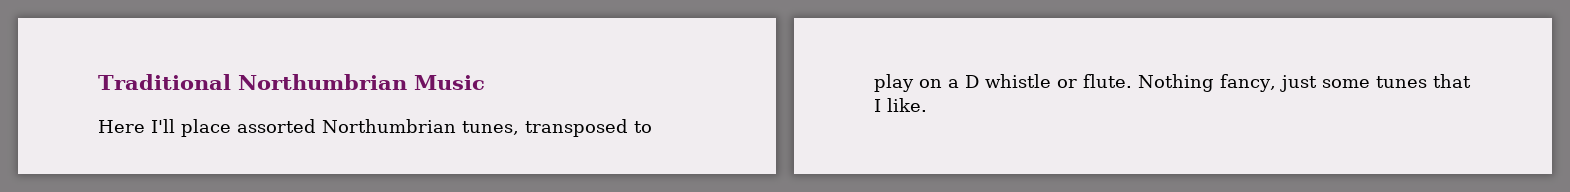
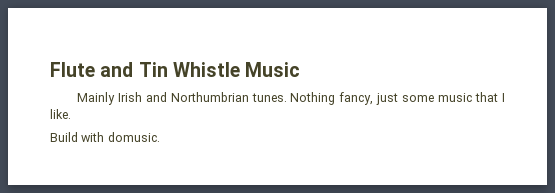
- Traditional Northumbrian Music
- Here I'll place assorted Northumbrian tunes, transposed to play on a D whistle or flute.
+ Flute and Tin Whistle Music
+ Mainly Irish and Northumbrian tunes.
- Nothing fancy, just some tunes that I like.
+ Nothing fancy, just some music that I like.
+ Build with domusic.

